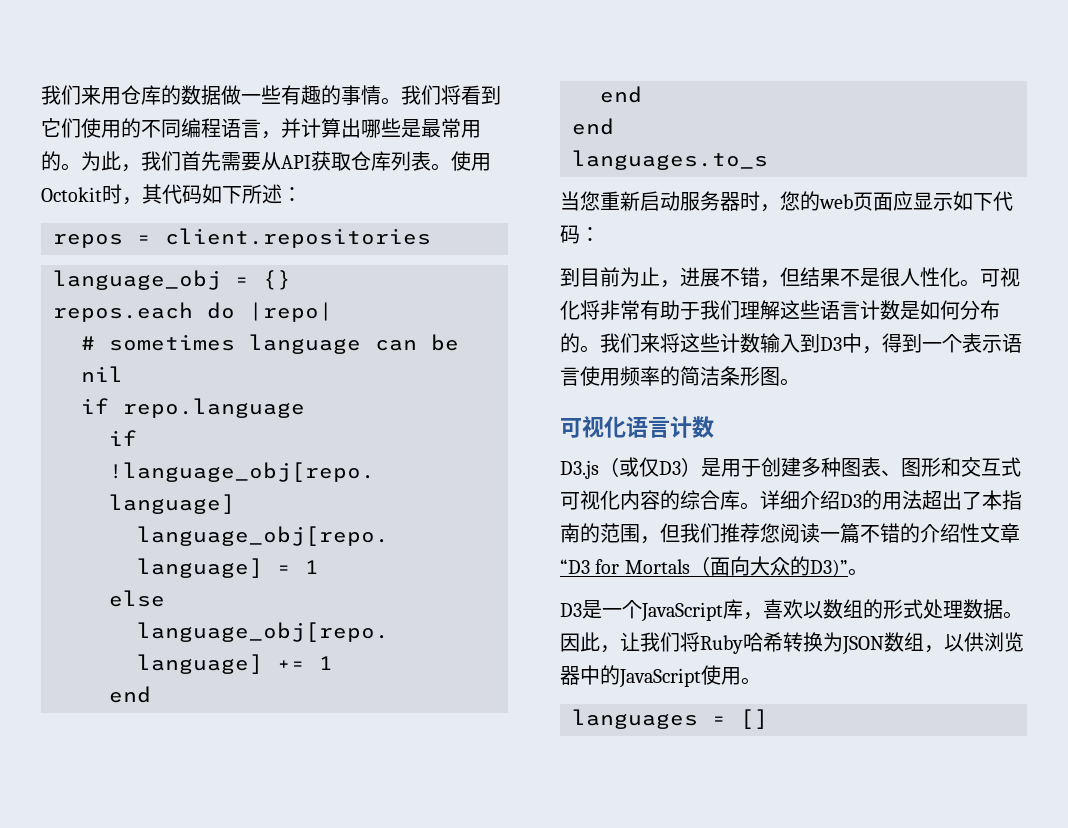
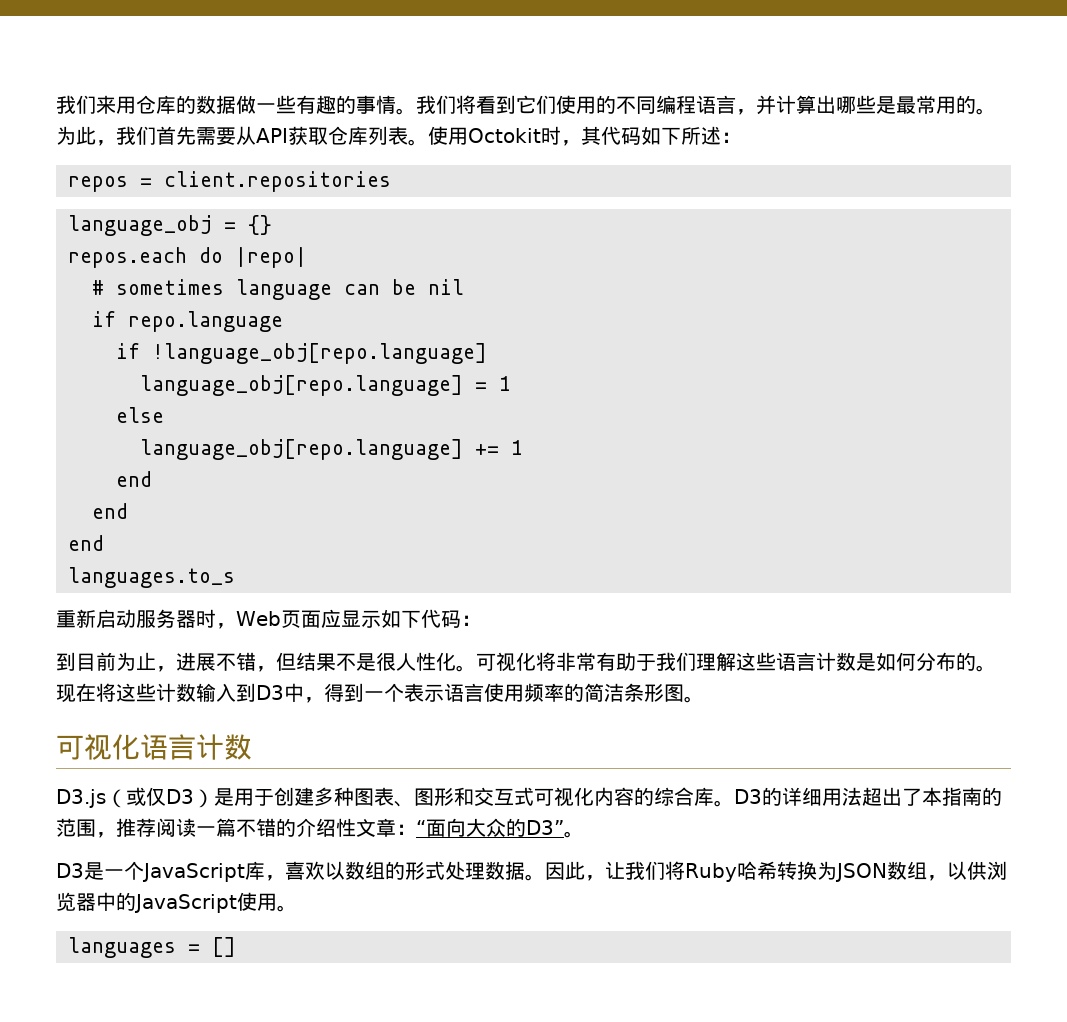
- 当您重新启动服务器时，您的web页面应显示如下代码：
+ 重新启动服务器时，Web页面应显示如下代码：
- 我们来将这些计数输入到D3中，得到一个表示语言使用频率的简洁条形图。
+ 现在将这些计数输入到D3中，得到一个表示语言使用频率的简洁条形图。
- 详细介绍D3的用法超出了本指南的范围，但我们推荐您阅读一篇不错的介绍性文章“D3 for Mortals（面向大众的D3)”。
+ D3的详细用法超出了本指南的范围，推荐阅读一篇不错的介绍性文章：“面向大众的D3”。

